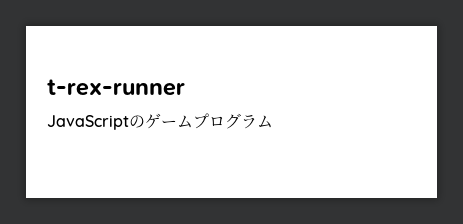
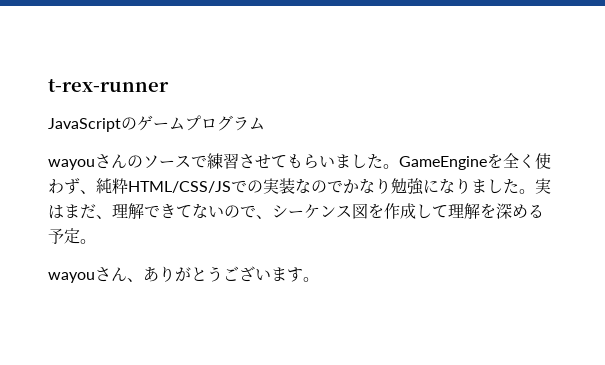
+ wayouさんのソースで練習させてもらいました。GameEngineを全く使わず、純粋HTML/CSS/JSでの実装なのでかなり勉強になりました。実はまだ、理解できてないので、シーケンス図を作成して理解を深める予定。
+ wayouさん、ありがとうございます。

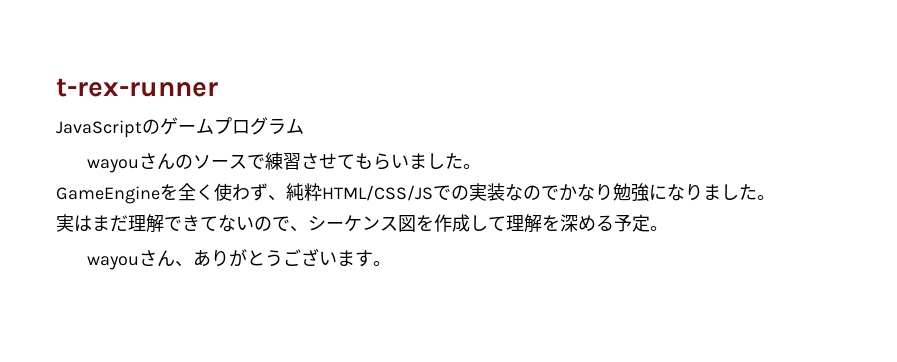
- wayouさんのソースで練習させてもらいました。GameEngineを全く使わず、純粋HTML/CSS/JSでの実装なのでかなり勉強になりました。実はまだ、理解できてないので、シーケンス図を作成して理解を深める予定。
+ wayouさんのソースで練習させてもらいました。
+ GameEngineを全く使わず、純粋HTML/CSS/JSでの実装なのでかなり勉強になりました。
+ 実はまだ理解できてないので、シーケンス図を作成して理解を深める予定。

